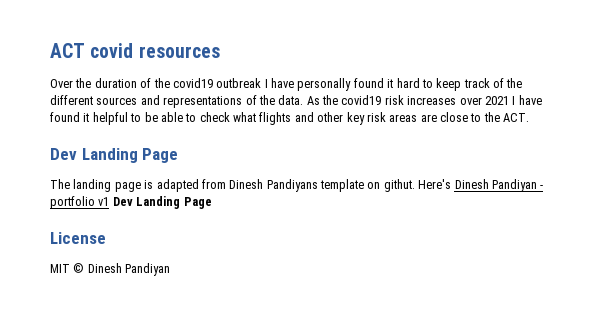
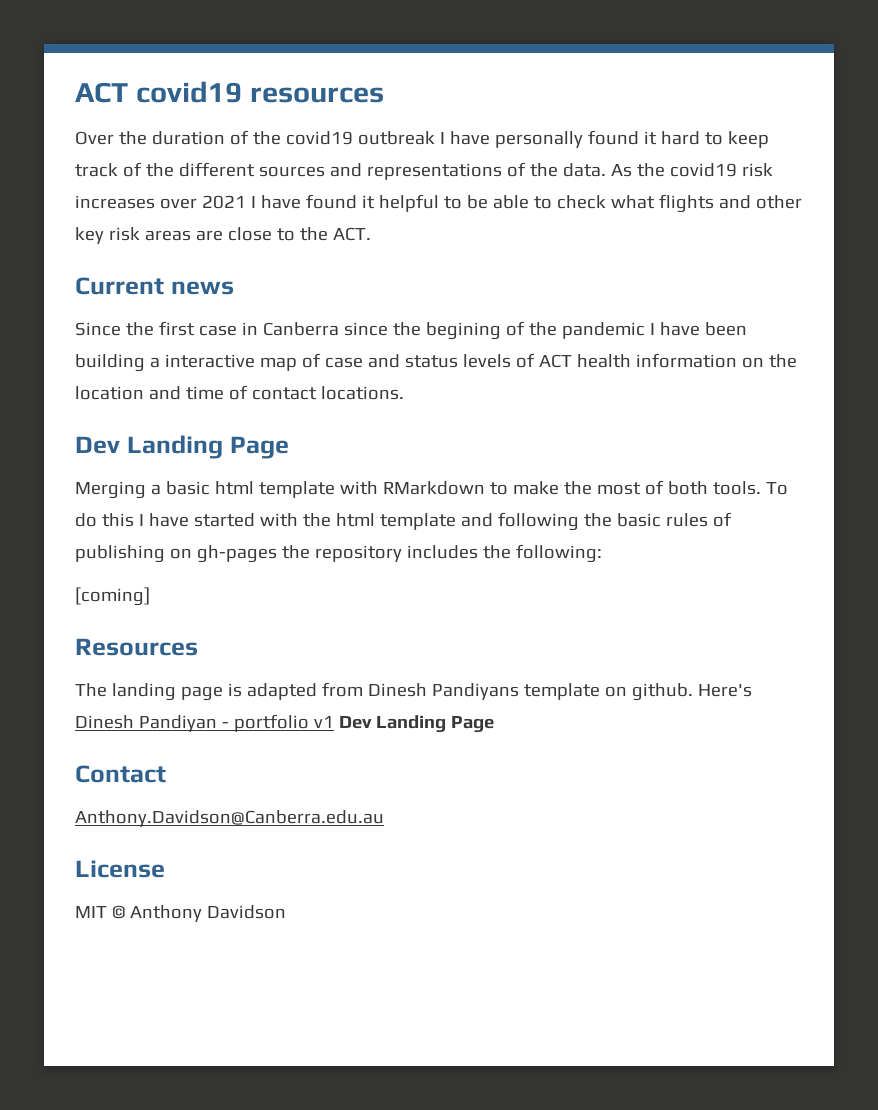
- ACT covid resources
+ ACT covid19 resources
  As the covid19 risk increases over 2021 I have found it helpful to be able to check what flights and other key risk areas are close to the ACT.
+ Current news
+ Since the first case in Canberra since the begining of the pandemic I have been building a interactive map of case and status levels of ACT health information on the location and time of contact locations.
  Dev Landing Page
+ Merging a basic html template with RMarkdown to make the most of both tools. To do this I have started with the html template and following the basic rules of publishing on gh-pages the repository includes the following:
+ [coming]
+ Resources
- The landing page is adapted from Dinesh Pandiyans template on githut.
+ The landing page is adapted from Dinesh Pandiyans template on github.
+ Contact
+ Anthony.Davidson@Canberra.edu.au
- MIT © Dinesh Pandiyan
+ MIT © Anthony Davidson

